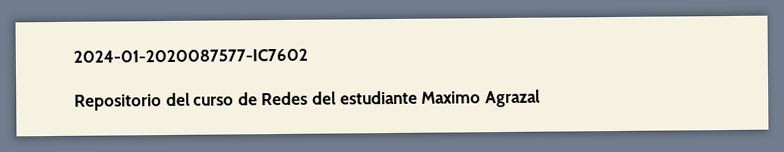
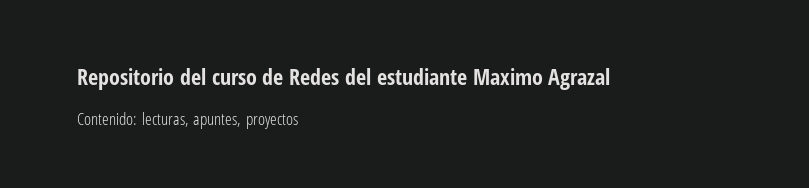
- 2024-01-2020087577-IC7602
+ Contenido: lecturas, apuntes, proyectos

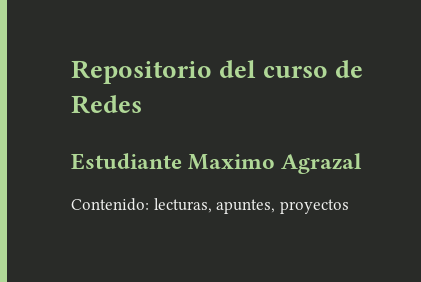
- Repositorio del curso de Redes del estudiante Maximo Agrazal
+ Repositorio del curso de Redes
+ Estudiante Maximo Agrazal

